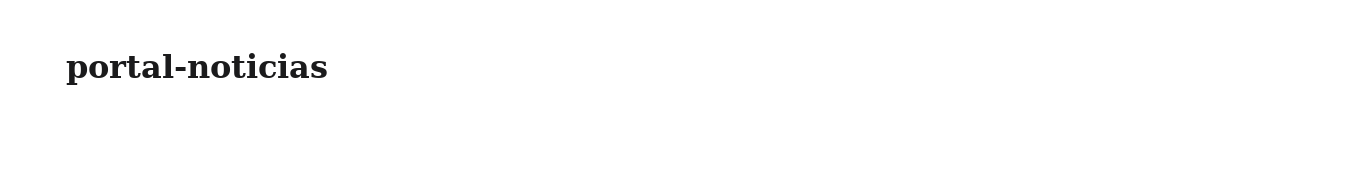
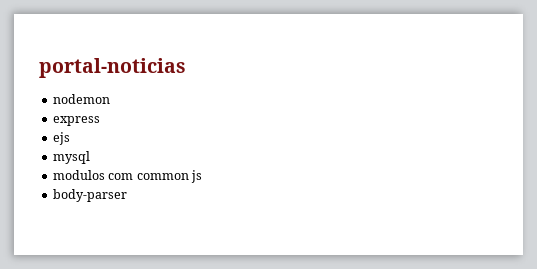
+ nodemon
+ express
+ ejs
+ mysql
+ modulos com common js
+ body-parser

